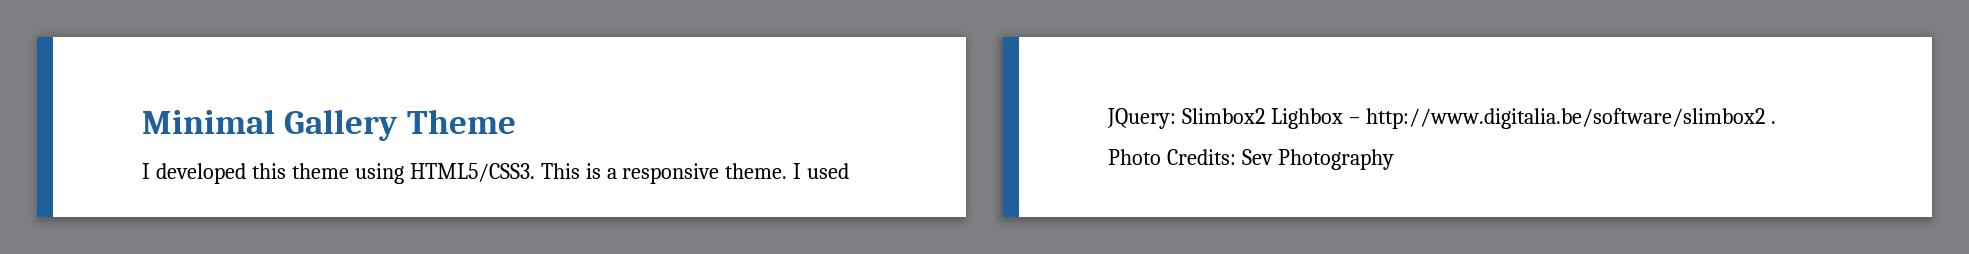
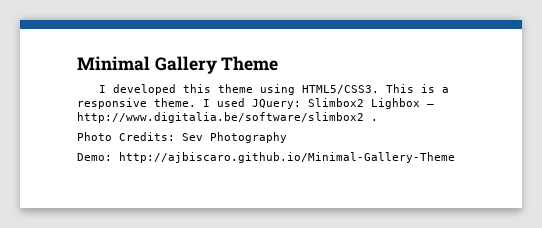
+ Demo: http://ajbiscaro.github.io/Minimal-Gallery-Theme

